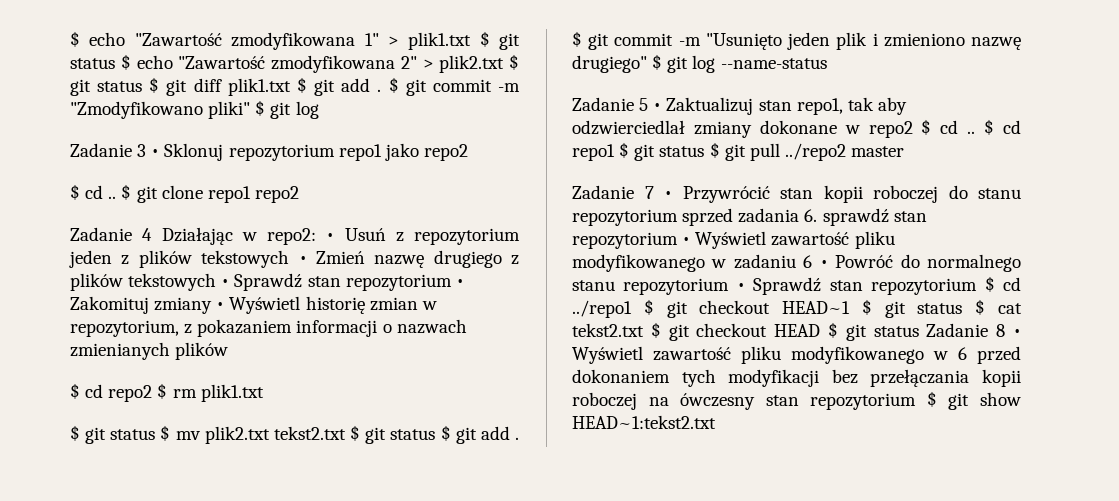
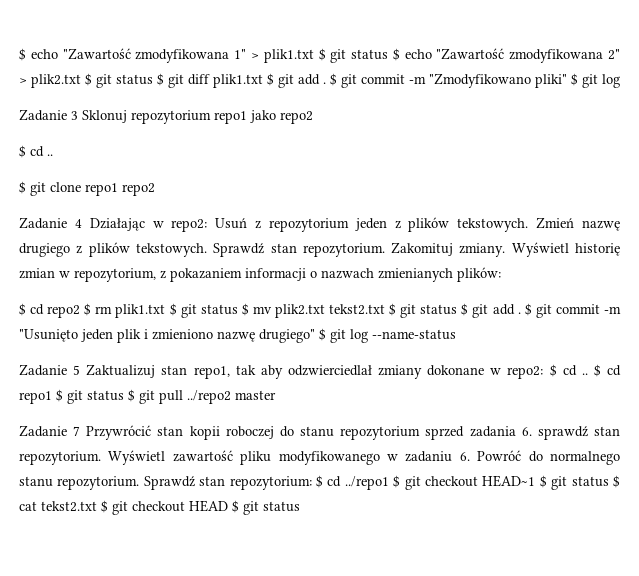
- Zadanie 3 • Sklonuj repozytorium repo1 jako repo2
- $ cd .. $ git clone repo1 repo2
+ Zadanie 3 Sklonuj repozytorium repo1 jako repo2
+ $ cd ..
+ $ git clone repo1 repo2
- Zadanie 4 Działając w repo2: • Usuń z repozytorium jeden z plików tekstowych • Zmień nazwę drugiego z plików tekstowych • Sprawdź stan repozytorium • Zakomituj zmiany • Wyświetl historię zmian w repozytorium, z pokazaniem informacji o nazwach zmienianych plików
+ Zadanie 4 Działając w repo2: Usuń z repozytorium jeden z plików tekstowych. Zmień nazwę drugiego z plików tekstowych. Sprawdź stan repozytorium. Zakomituj zmiany. Wyświetl historię zmian w repozytorium, z pokazaniem informacji o nazwach zmienianych plików:
- $ cd repo2 $ rm plik1.txt
- $ git status $ mv plik2.txt tekst2.txt $ git status $ git add .
+ $ cd repo2 $ rm plik1.txt $ git status $ mv plik2.txt tekst2.txt $ git status $ git add .
- Zadanie 5 • Zaktualizuj stan repo1, tak aby odzwierciedlał zmiany dokonane w repo2 $ cd ..
+ Zadanie 5 Zaktualizuj stan repo1, tak aby odzwierciedlał zmiany dokonane w repo2: $ cd ..
- Zadanie 7 • Przywrócić stan kopii roboczej do stanu repozytorium sprzed zadania 6. sprawdź stan repozytorium • Wyświetl zawartość pliku modyfikowanego w zadaniu 6 • Powróć do normalnego stanu repozytorium • Sprawdź stan repozytorium $ cd ../repo1 $ git checkout HEAD~1 $ git status $ cat tekst2.txt $ git checkout HEAD $ git status Zadanie 8 • Wyświetl zawartość pliku modyfikowanego w 6 przed dokonaniem tych modyfikacji bez przełączania kopii roboczej na ówczesny stan repozytorium $ git show HEAD~1:tekst2.txt
+ Zadanie 7 Przywrócić stan kopii roboczej do stanu repozytorium sprzed zadania 6. sprawdź stan repozytorium. Wyświetl zawartość pliku modyfikowanego w zadaniu 6. Powróć do normalnego stanu repozytorium. Sprawdź stan repozytorium: $ cd ../repo1 $ git checkout HEAD~1 $ git status $ cat tekst2.txt $ git checkout HEAD $ git status

